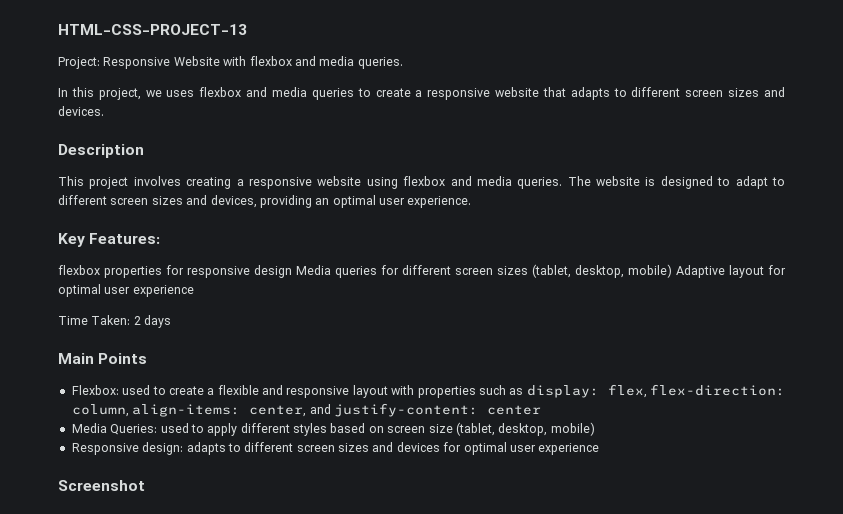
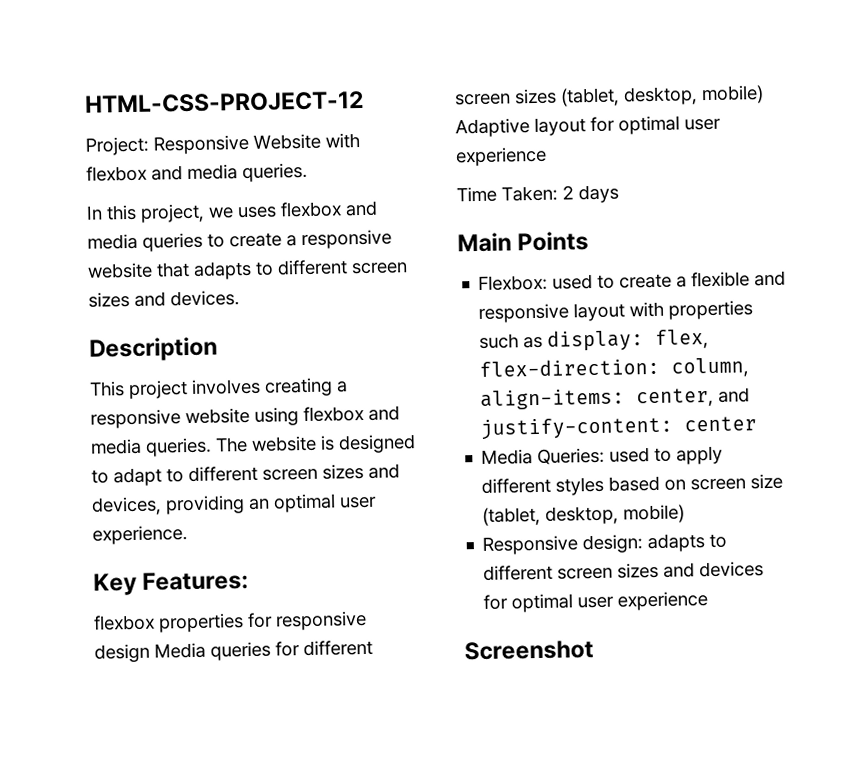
- HTML-CSS-PROJECT-13
+ HTML-CSS-PROJECT-12

